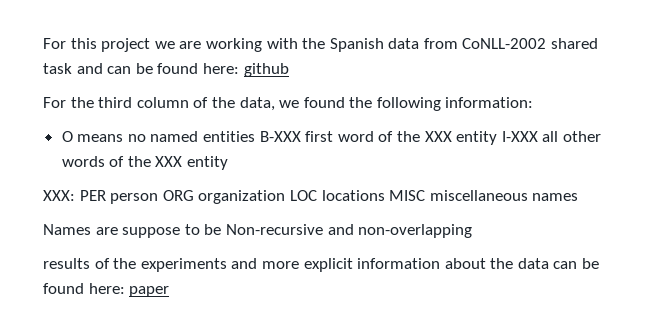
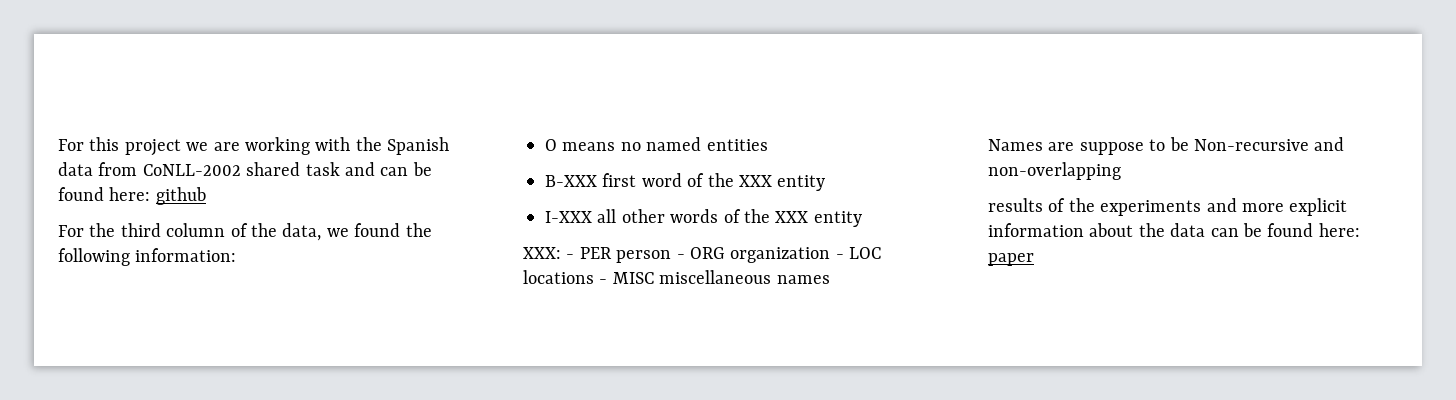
- O means no named entities B-XXX first word of the XXX entity I-XXX all other words of the XXX entity
+ O means no named entities
+ B-XXX first word of the XXX entity
+ I-XXX all other words of the XXX entity
- XXX: PER person ORG organization LOC locations MISC miscellaneous names
+ XXX: - PER person - ORG organization - LOC locations - MISC miscellaneous names

